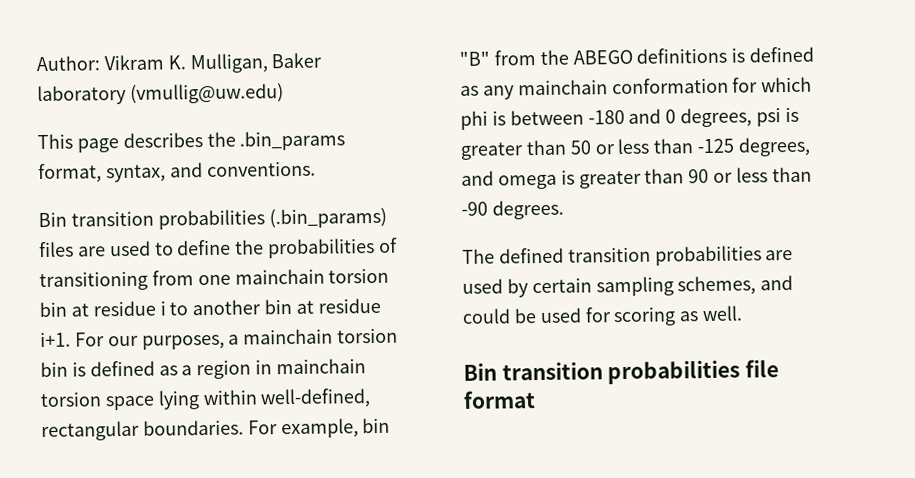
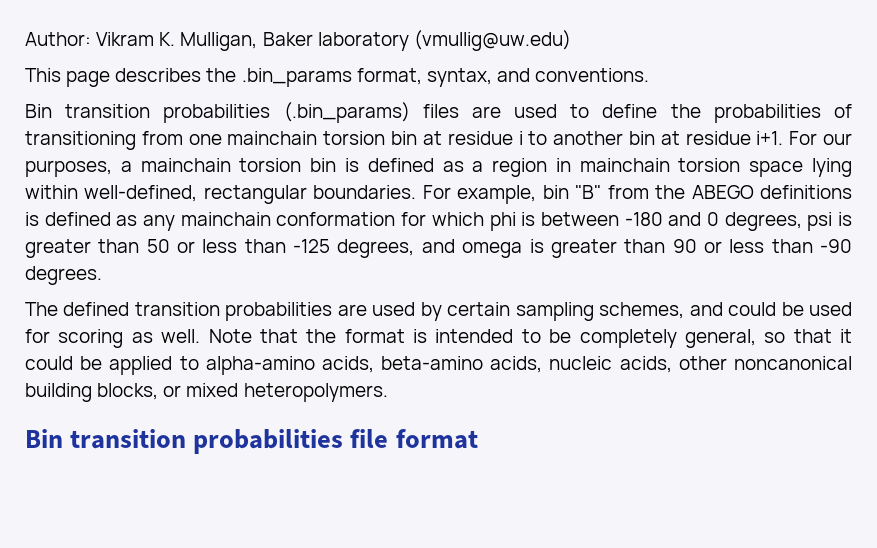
+ Note that the format is intended to be completely general, so that it could be applied to alpha-amino acids, beta-amino acids, nucleic acids, other noncanonical building blocks, or mixed heteropolymers.

